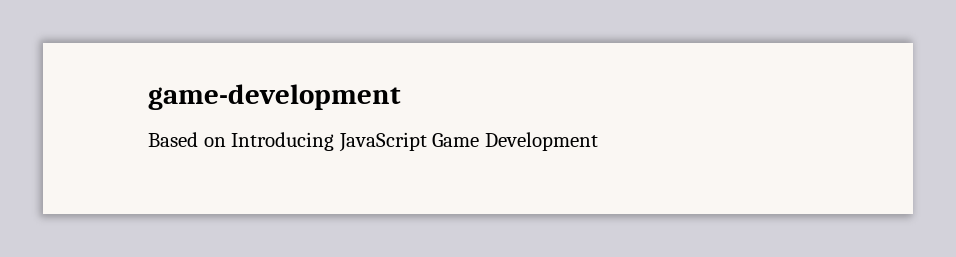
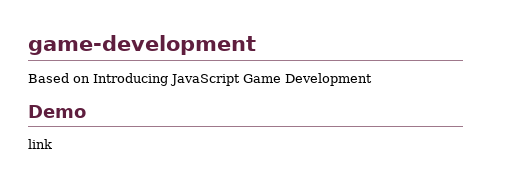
+ Demo
+ link

